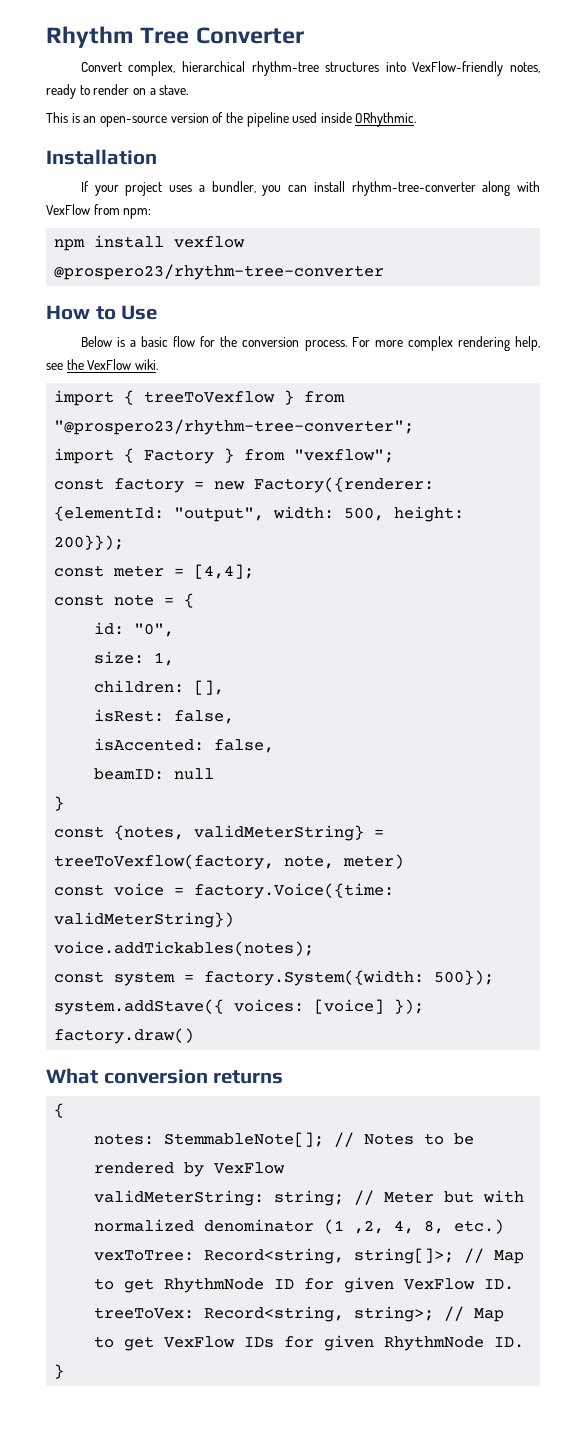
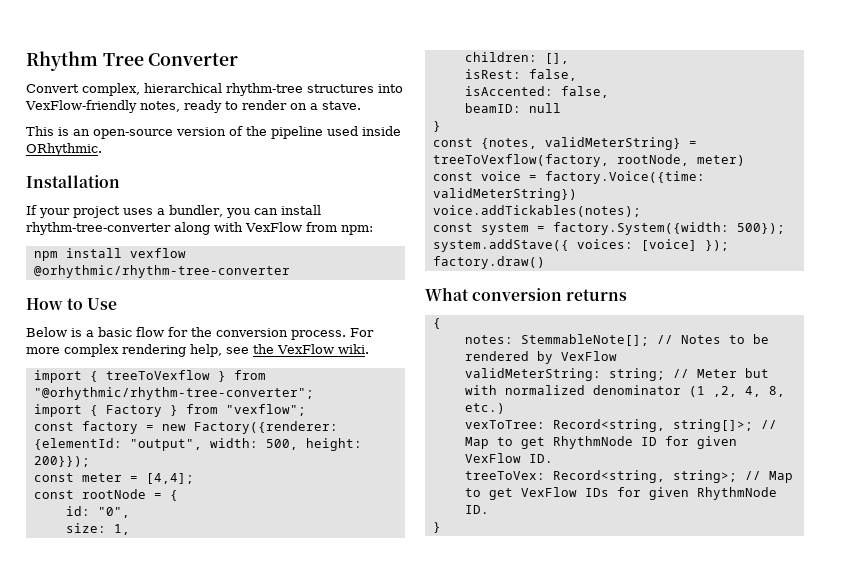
- npm install vexflow @prospero23/rhythm-tree-converter
+ npm install vexflow @orhythmic/rhythm-tree-converter
- import { treeToVexflow } from "@prospero23/rhythm-tree-converter";
+ import { treeToVexflow } from "@orhythmic/rhythm-tree-converter";
- const note = {
+ const rootNode = {
- const {notes, validMeterString} = treeToVexflow(factory, note, meter)
+ const {notes, validMeterString} = treeToVexflow(factory, rootNode, meter)

